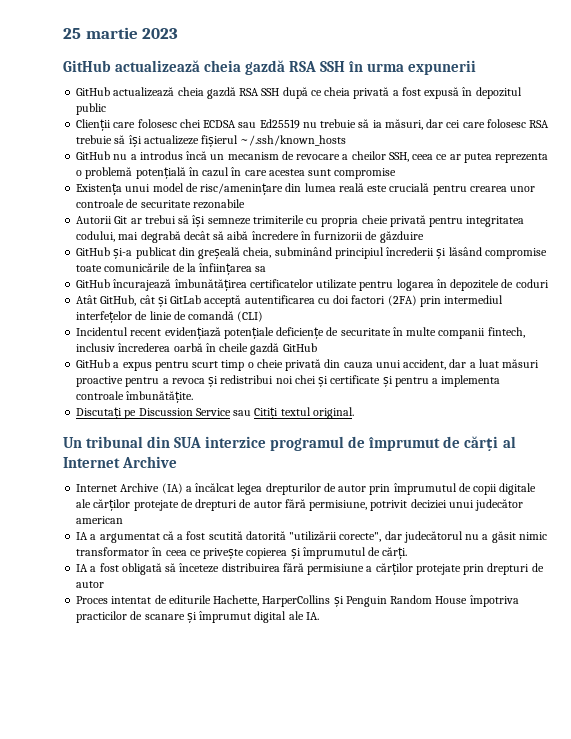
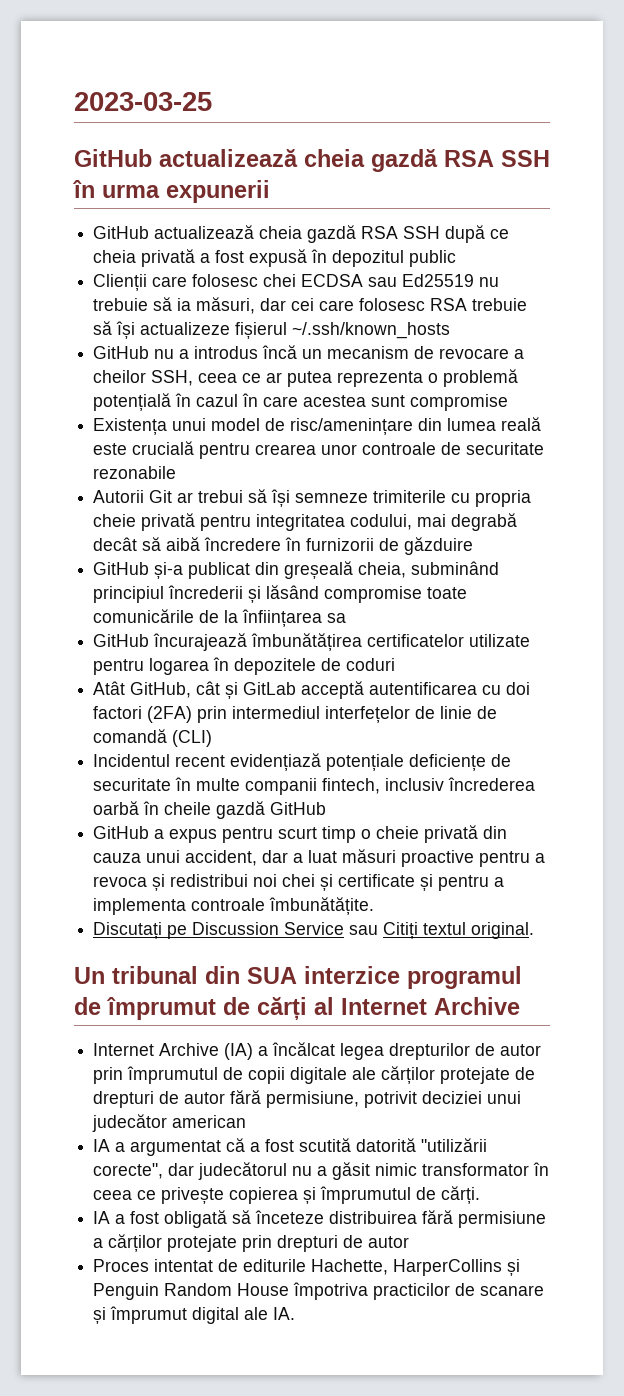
- 25 martie 2023
+ 2023-03-25

